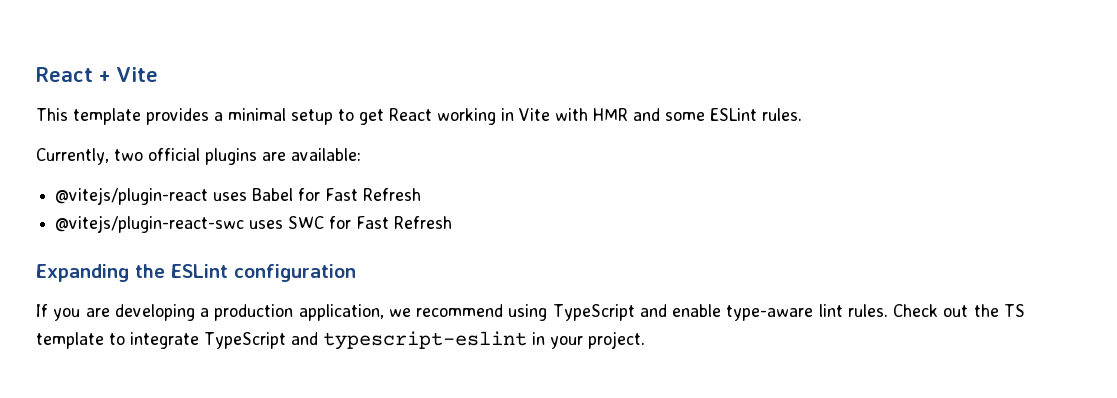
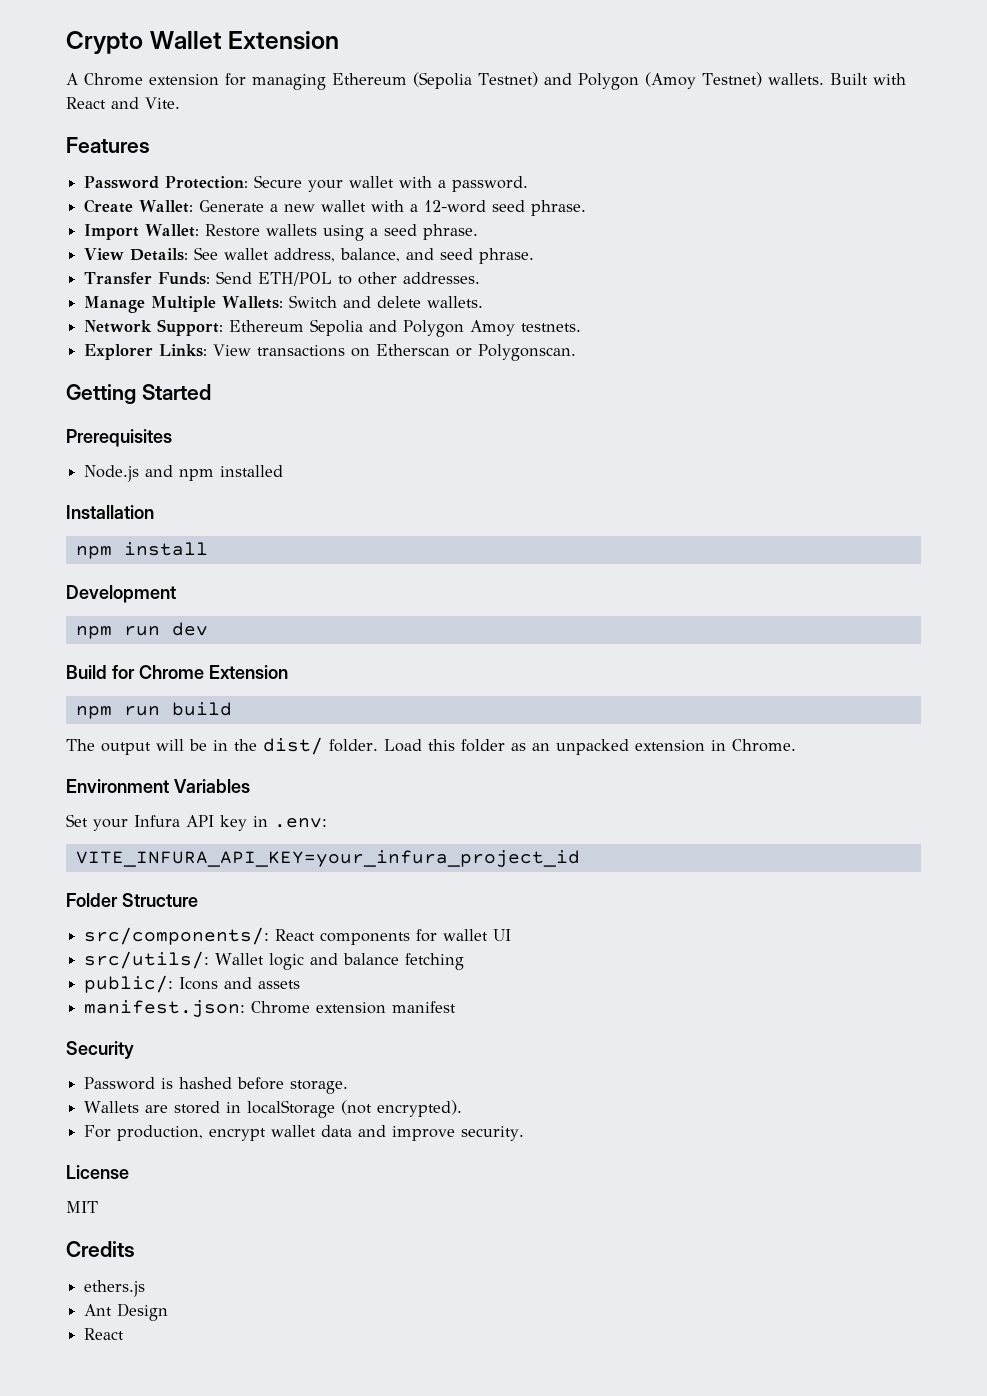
- React + Vite
- This template provides a minimal setup to get React working in Vite with HMR and some ESLint rules.
- Currently, two official plugins are available:
- @vitejs/plugin-react uses Babel for Fast Refresh
- @vitejs/plugin-react-swc uses SWC for Fast Refresh
- Expanding the ESLint configuration
- If you are developing a production application, we recommend using TypeScript and enable type-aware lint rules. Check out the TS template to integrate TypeScript and typescript-eslint in your project.
+ Crypto Wallet Extension
+ A Chrome extension for managing Ethereum (Sepolia Testnet) and Polygon (Amoy Testnet) wallets. Built with React and Vite.
+ Features
+ Password Protection: Secure your wallet with a password.
+ Create Wallet: Generate a new wallet with a 12-word seed phrase.
+ Import Wallet: Restore wallets using a seed phrase.
+ View Details: See wallet address, balance, and seed phrase.
+ Transfer Funds: Send ETH/POL to other addresses.
+ Manage Multiple Wallets: Switch and delete wallets.
+ Network Support: Ethereum Sepolia and Polygon Amoy testnets.
+ Explorer Links: View transactions on Etherscan or Polygonscan.
+ Getting Started
+ Prerequisites
+ Node.js and npm installed
+ Installation
+ npm install
+ Development
+ npm run dev
+ Build for Chrome Extension
+ npm run build
+ The output will be in the dist/ folder. Load this folder as an unpacked extension in Chrome.
+ Environment Variables
+ Set your Infura API key in .env:
+ VITE_INFURA_API_KEY=your_infura_project_id
+ Folder Structure
+ src/components/: React components for wallet UI
+ src/utils/: Wallet logic and balance fetching
+ public/: Icons and assets
+ manifest.json: Chrome extension manifest
+ Security
+ Password is hashed before storage.
+ Wallets are stored in localStorage (not encrypted).
+ For production, encrypt wallet data and improve security.
+ License
+ MIT
+ Credits
+ ethers.js
+ Ant Design
+ React

